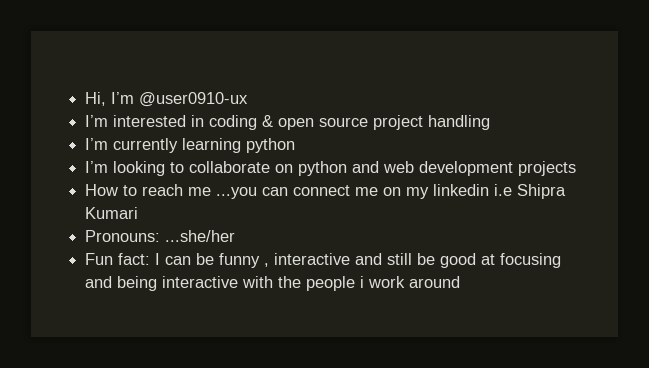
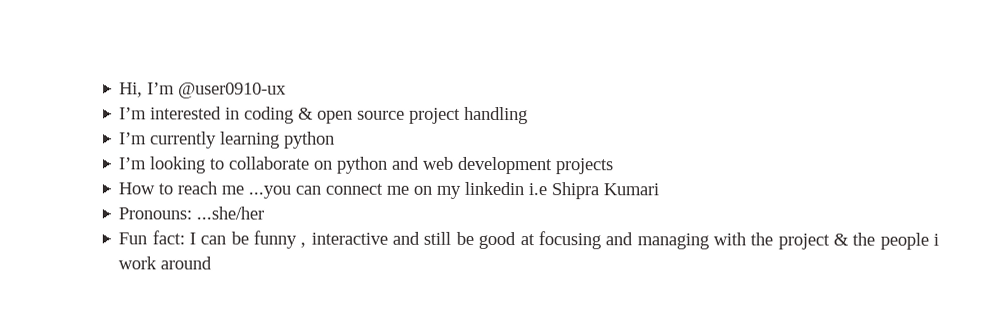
- Fun fact: I can be funny , interactive and still be good at focusing and being interactive with the people i work around
+ Fun fact: I can be funny , interactive and still be good at focusing and managing with the project & the people i work around

